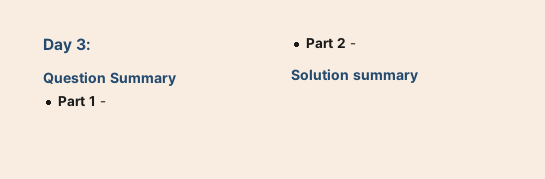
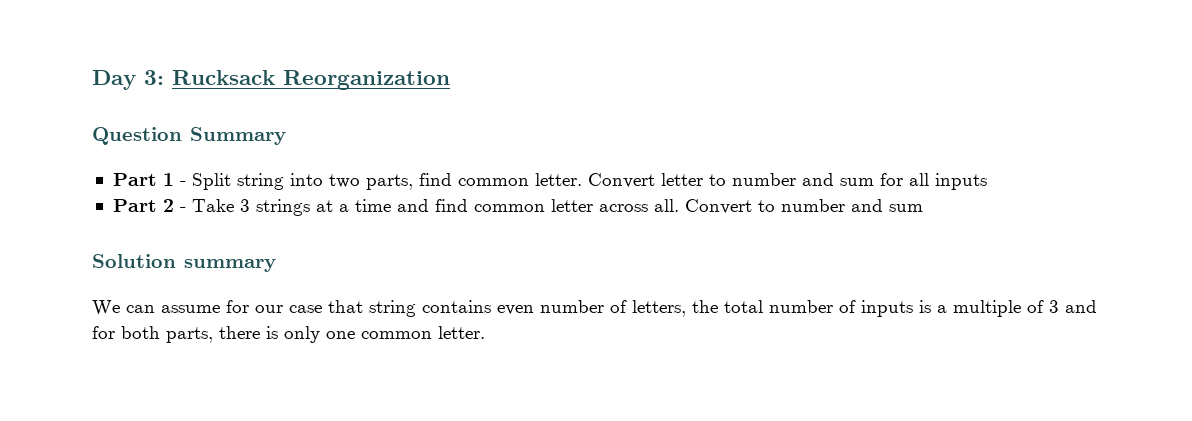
- Day 3:
+ Day 3: Rucksack Reorganization
- Part 1 -
- Part 2 -
+ Part 1 - Split string into two parts, find common letter. Convert letter to number and sum for all inputs
+ Part 2 - Take 3 strings at a time and find common letter across all. Convert to number and sum
  Solution summary
+ We can assume for our case that string contains even number of letters, the total number of inputs is a multiple of 3 and for both parts, there is only one common letter.

